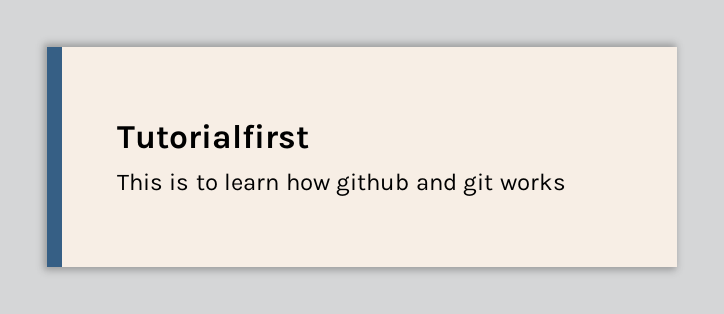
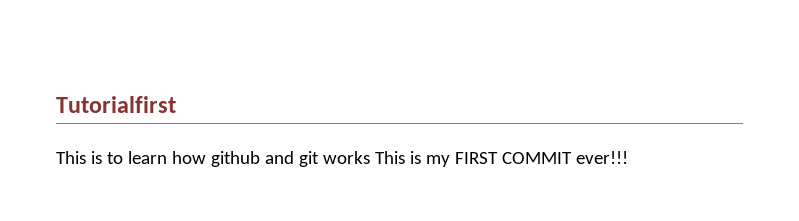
- This is to learn how github and git works
+ This is to learn how github and git works This is my FIRST COMMIT ever!!!

